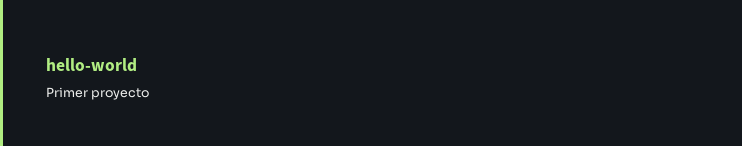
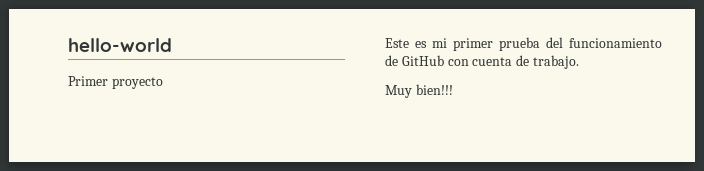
+ Este es mi primer prueba del funcionamiento de GitHub con cuenta de trabajo.
+ Muy bien!!!

